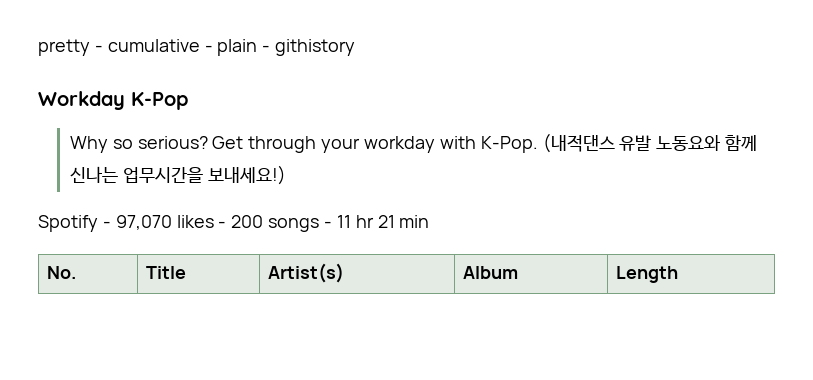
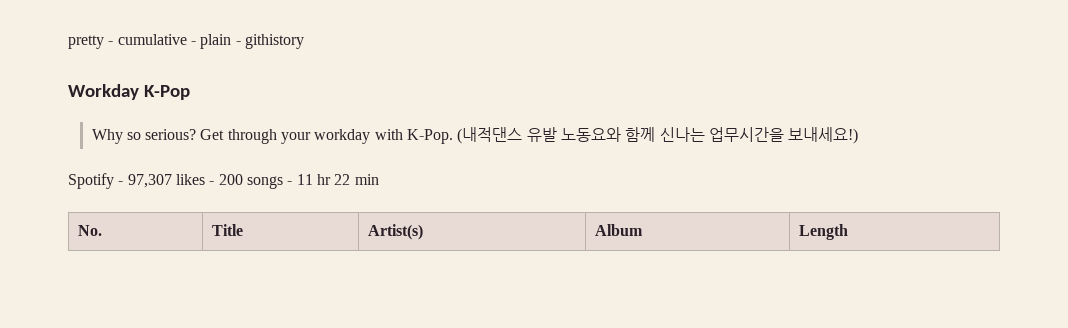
- Spotify - 97,070 likes - 200 songs - 11 hr 21 min
+ Spotify - 97,307 likes - 200 songs - 11 hr 22 min

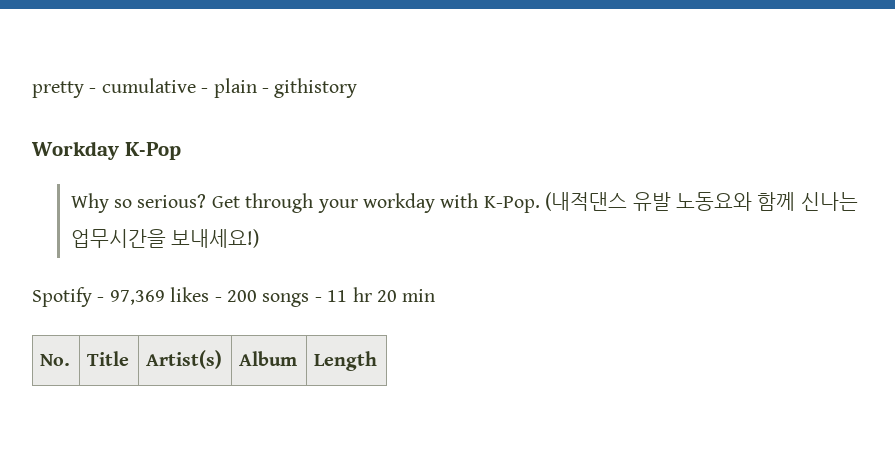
- Spotify - 97,307 likes - 200 songs - 11 hr 22 min
+ Spotify - 97,369 likes - 200 songs - 11 hr 20 min

